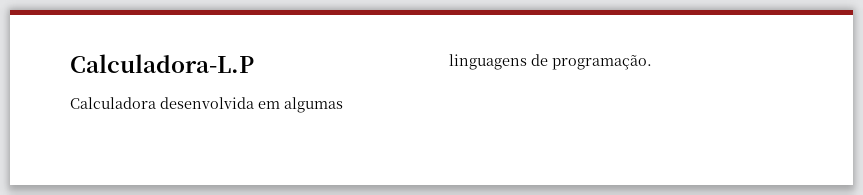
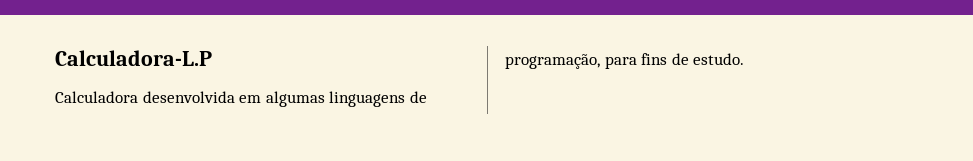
- Calculadora desenvolvida em algumas linguagens de programação.
+ Calculadora desenvolvida em algumas linguagens de programação, para fins de estudo.

